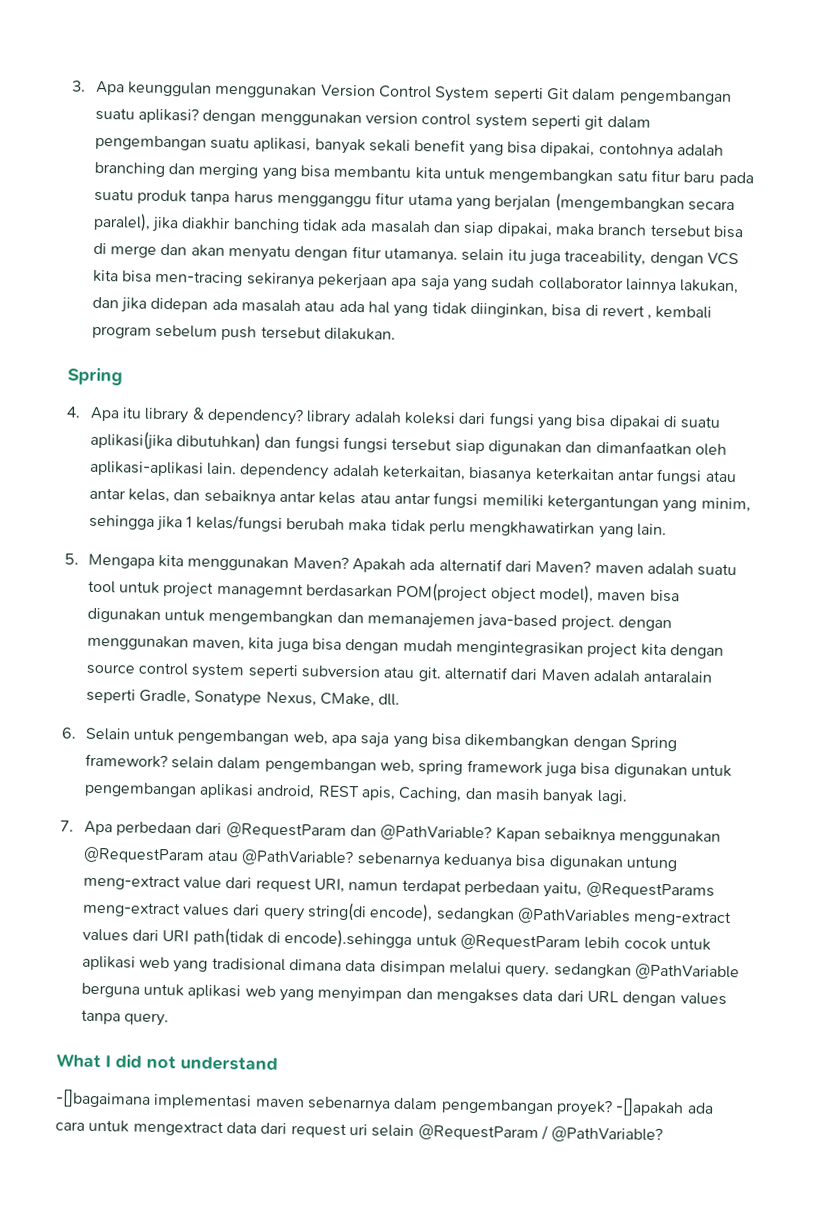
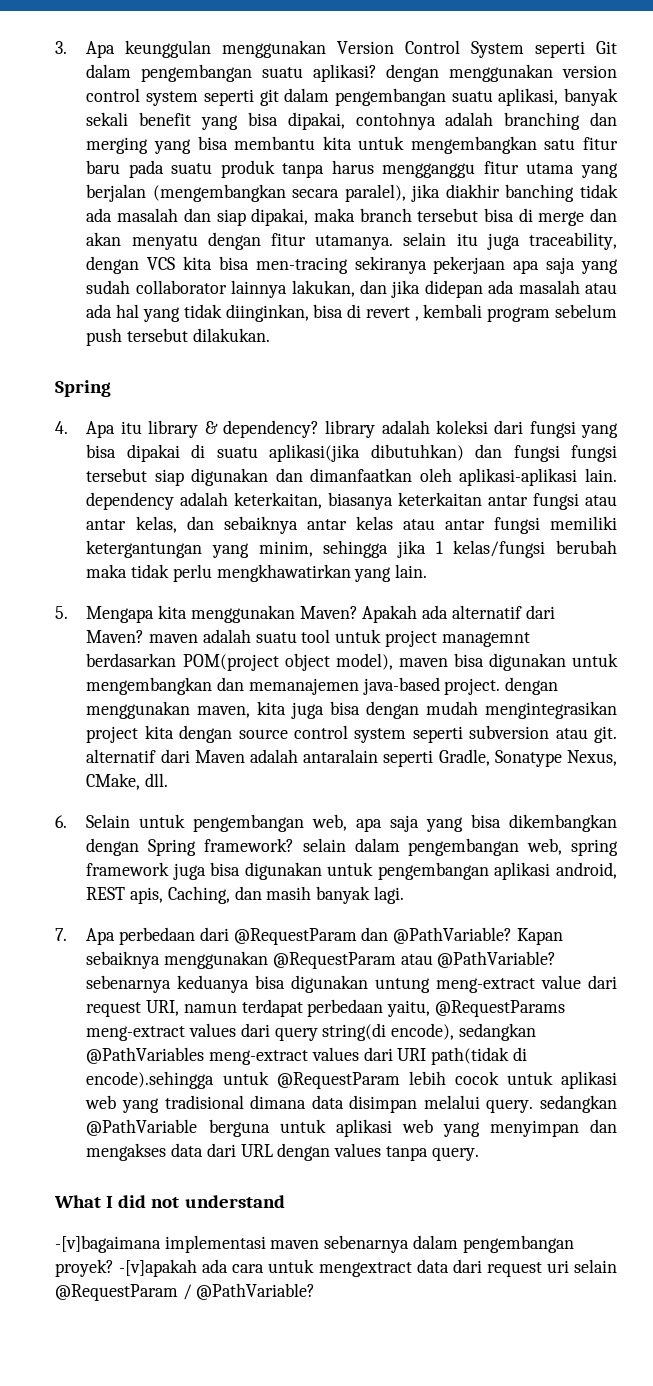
- -[]bagaimana implementasi maven sebenarnya dalam pengembangan proyek?
+ -[v]bagaimana implementasi maven sebenarnya dalam pengembangan proyek?
- -[]apakah ada cara untuk mengextract data dari request uri selain @RequestParam / @PathVariable?
+ -[v]apakah ada cara untuk mengextract data dari request uri selain @RequestParam / @PathVariable?

